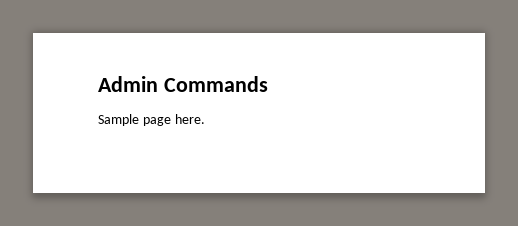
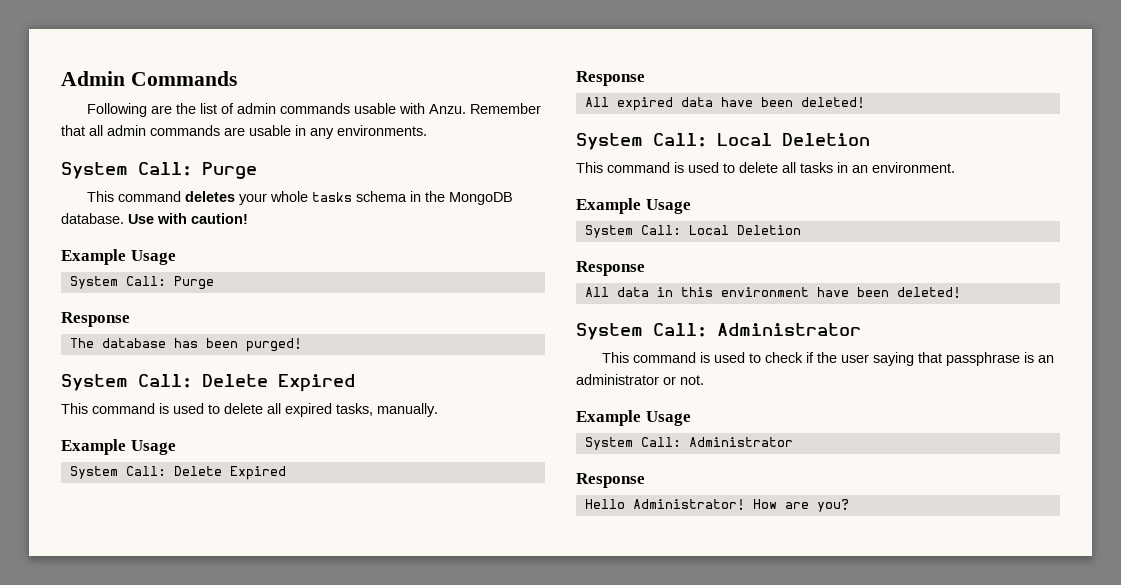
- Sample page here.
+ Following are the list of admin commands usable with Anzu. Remember that all admin commands are usable in any environments.
+ System Call: Purge
+ This command deletes your whole tasks schema in the MongoDB database. Use with caution!
+ Example Usage
+ System Call: Purge
+ Response
+ The database has been purged!
+ System Call: Delete Expired
+ This command is used to delete all expired tasks, manually.
+ Example Usage
+ System Call: Delete Expired
+ Response
+ All expired data have been deleted!
+ System Call: Local Deletion
+ This command is used to delete all tasks in an environment.
+ Example Usage
+ System Call: Local Deletion
+ Response
+ All data in this environment have been deleted!
+ System Call: Administrator
+ This command is used to check if the user saying that passphrase is an administrator or not.
+ Example Usage
+ System Call: Administrator
+ Response
+ Hello Administrator! How are you?

